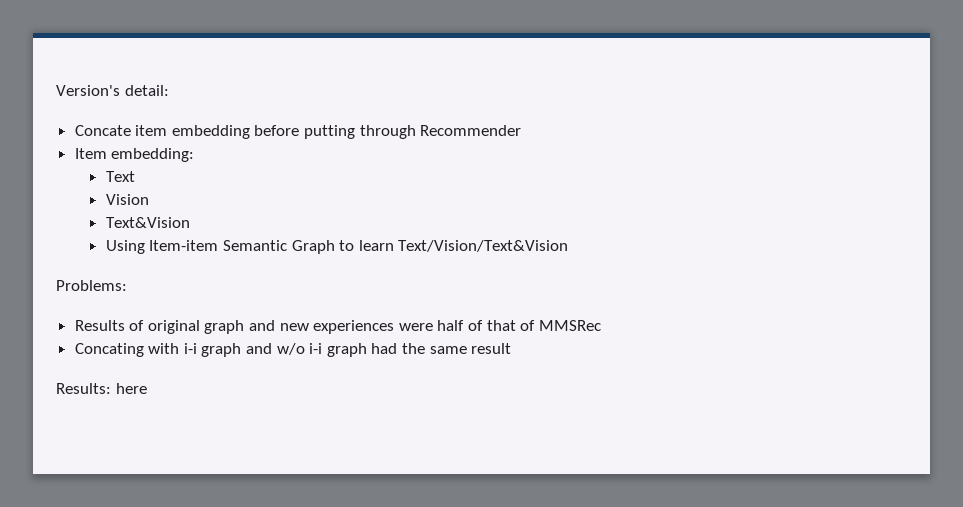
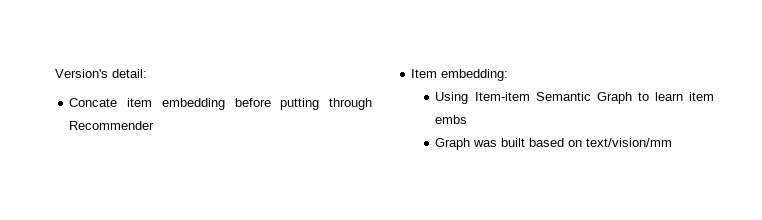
- Text
- Vision
- Text&Vision
- Using Item-item Semantic Graph to learn Text/Vision/Text&Vision
- Problems:
- Results of original graph and new experiences were half of that of MMSRec
- Concating with i-i graph and w/o i-i graph had the same result
- Results: here
+ Using Item-item Semantic Graph to learn item embs
+ Graph was built based on text/vision/mm

